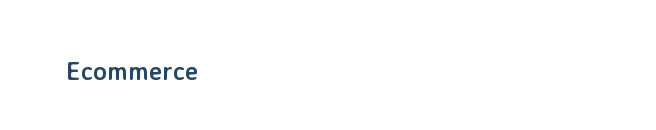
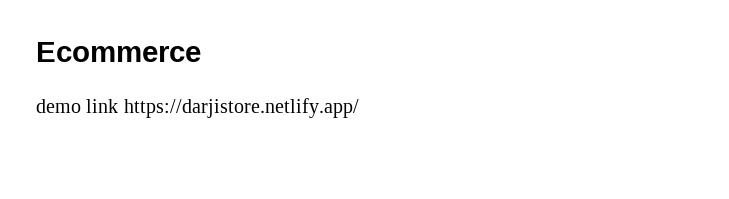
+ demo link https://darjistore.netlify.app/

